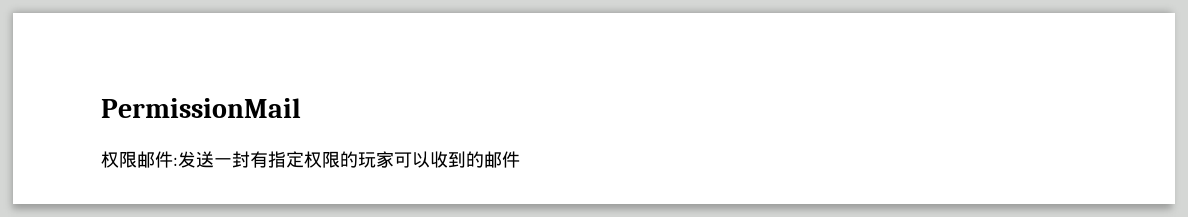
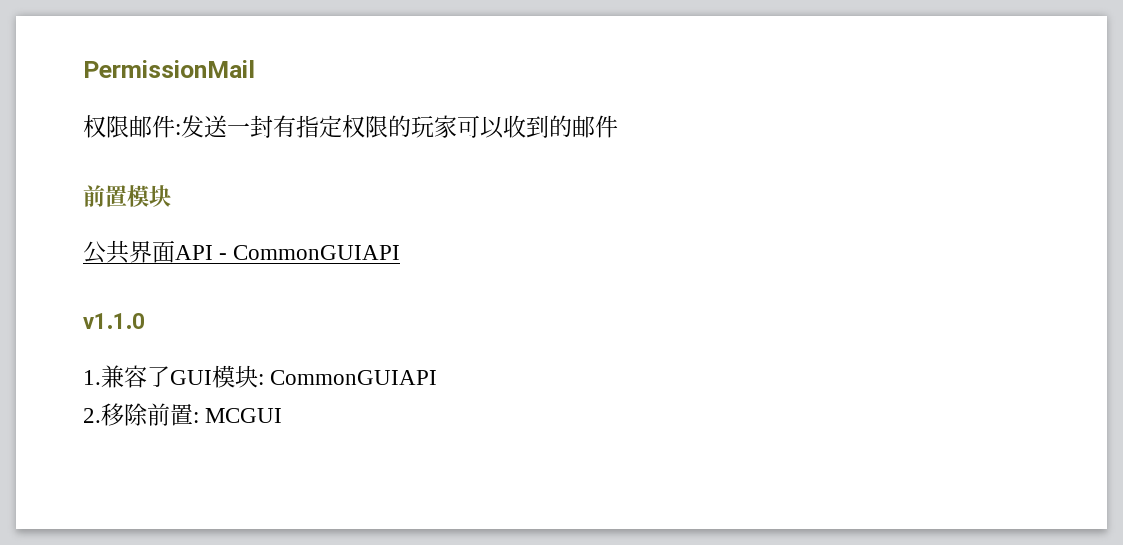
+ 前置模块
+ 公共界面API - CommonGUIAPI
+ v1.1.0
+ 1.兼容了GUI模块: CommonGUIAPI
+ 2.移除前置: MCGUI

